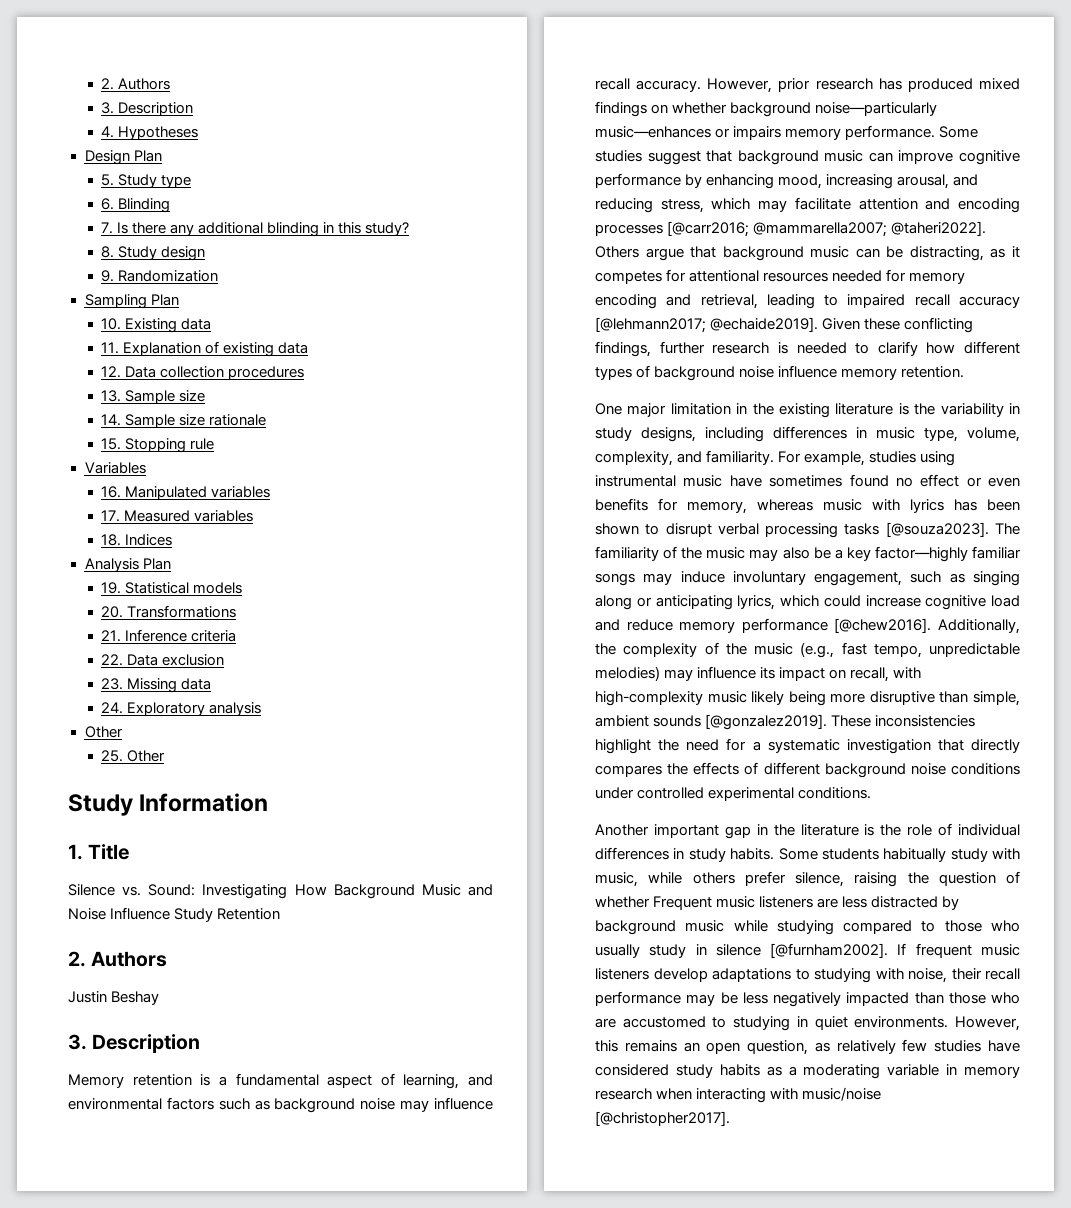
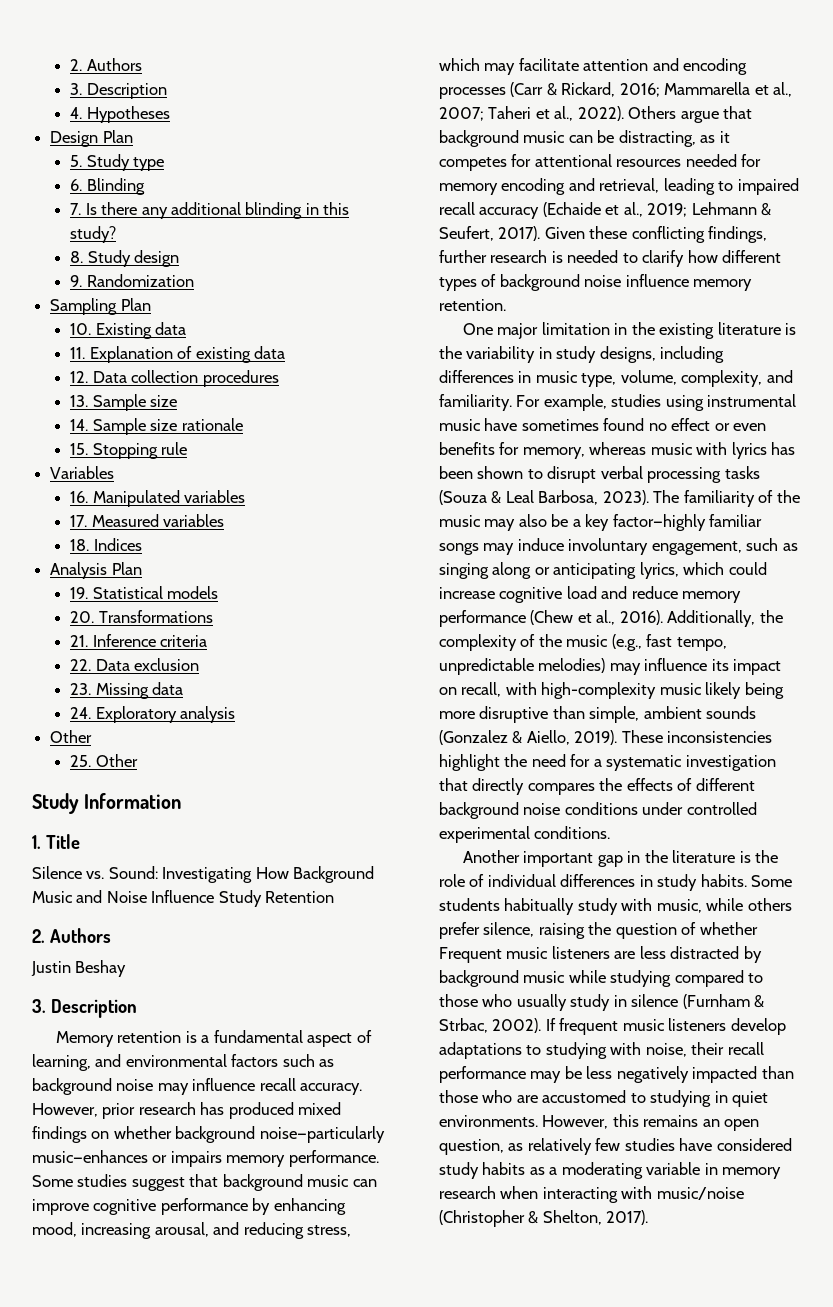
- Some studies suggest that background music can improve cognitive performance by enhancing mood, increasing arousal, and reducing stress, which may facilitate attention and encoding processes [@carr2016; @mammarella2007; @taheri2022].
+ Some studies suggest that background music can improve cognitive performance by enhancing mood, increasing arousal, and reducing stress, which may facilitate attention and encoding processes (Carr & Rickard, 2016; Mammarella et al., 2007; Taheri et al., 2022).
- Others argue that background music can be distracting, as it competes for attentional resources needed for memory encoding and retrieval, leading to impaired recall accuracy [@lehmann2017; @echaide2019].
+ Others argue that background music can be distracting, as it competes for attentional resources needed for memory encoding and retrieval, leading to impaired recall accuracy (Echaide et al., 2019; Lehmann & Seufert, 2017).
- For example, studies using instrumental music have sometimes found no effect or even benefits for memory, whereas music with lyrics has been shown to disrupt verbal processing tasks [@souza2023].
+ For example, studies using instrumental music have sometimes found no effect or even benefits for memory, whereas music with lyrics has been shown to disrupt verbal processing tasks (Souza & Leal Barbosa, 2023).
- The familiarity of the music may also be a key factor—highly familiar songs may induce involuntary engagement, such as singing along or anticipating lyrics, which could increase cognitive load and reduce memory performance [@chew2016].
+ The familiarity of the music may also be a key factor—highly familiar songs may induce involuntary engagement, such as singing along or anticipating lyrics, which could increase cognitive load and reduce memory performance (Chew et al., 2016).
- Additionally, the complexity of the music (e.g., fast tempo, unpredictable melodies) may influence its impact on recall, with high-complexity music likely being more disruptive than simple, ambient sounds [@gonzalez2019].
+ Additionally, the complexity of the music (e.g., fast tempo, unpredictable melodies) may influence its impact on recall, with high-complexity music likely being more disruptive than simple, ambient sounds (Gonzalez & Aiello, 2019).
- Some students habitually study with music, while others prefer silence, raising the question of whether Frequent music listeners are less distracted by background music while studying compared to those who usually study in silence [@furnham2002].
+ Some students habitually study with music, while others prefer silence, raising the question of whether Frequent music listeners are less distracted by background music while studying compared to those who usually study in silence (Furnham & Strbac, 2002).
- However, this remains an open question, as relatively few studies have considered study habits as a moderating variable in memory research when interacting with music/noise [@christopher2017].
+ However, this remains an open question, as relatively few studies have considered study habits as a moderating variable in memory research when interacting with music/noise (Christopher & Shelton, 2017).

